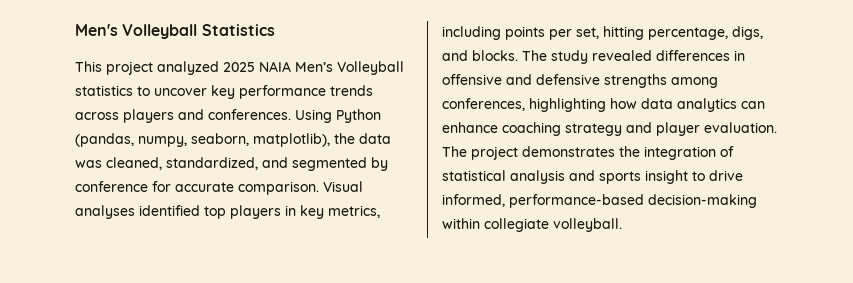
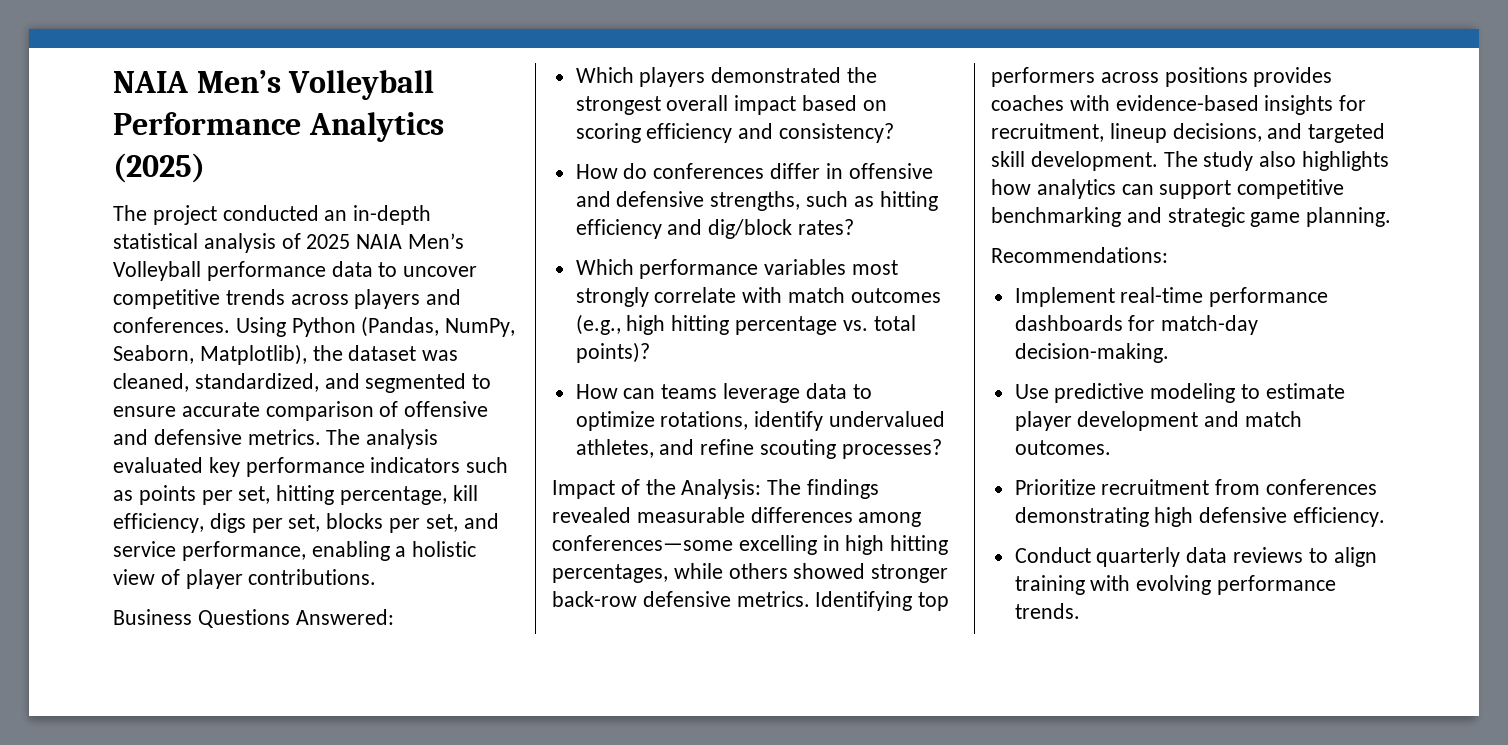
- Men's Volleyball Statistics
- This project analyzed 2025 NAIA Men’s Volleyball statistics to uncover key performance trends across players and conferences.
+ NAIA Men’s Volleyball Performance Analytics (2025)
+ The project conducted an in-depth statistical analysis of 2025 NAIA Men’s Volleyball performance data to uncover competitive trends across players and conferences.
- Using Python (pandas, numpy, seaborn, matplotlib), the data was cleaned, standardized, and segmented by conference for accurate comparison. Visual analyses identified top players in key metrics, including points per set, hitting percentage, digs, and blocks. The study revealed differences in offensive and defensive strengths among conferences, highlighting how data analytics can enhance coaching strategy and player evaluation. The project demonstrates the integration of statistical analysis and sports insight to drive informed, performance-based decision-making within collegiate volleyball.
+ Using Python (Pandas, NumPy, Seaborn, Matplotlib), the dataset was cleaned, standardized, and segmented to ensure accurate comparison of offensive and defensive metrics. The analysis evaluated key performance indicators such as points per set, hitting percentage, kill efficiency, digs per set, blocks per set, and service performance, enabling a holistic view of player contributions.
+ Business Questions Answered:
+ Which players demonstrated the strongest overall impact based on scoring efficiency and consistency?
+ How do conferences differ in offensive and defensive strengths, such as hitting efficiency and dig/block rates?
+ Which performance variables most strongly correlate with match outcomes (e.g., high hitting percentage vs. total points)?
+ How can teams leverage data to optimize rotations, identify undervalued athletes, and refine scouting processes?
+ Impact of the Analysis: The findings revealed measurable differences among conferences—some excelling in high hitting percentages, while others showed stronger back-row defensive metrics. Identifying top performers across positions provides coaches with evidence-based insights for recruitment, lineup decisions, and targeted skill development. The study also highlights how analytics can support competitive benchmarking and strategic game planning.
+ Recommendations:
+ Implement real-time performance dashboards for match-day decision-making.
+ Use predictive modeling to estimate player development and match outcomes.
+ Prioritize recruitment from conferences demonstrating high defensive efficiency.
+ Conduct quarterly data reviews to align training with evolving performance trends.

